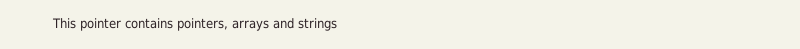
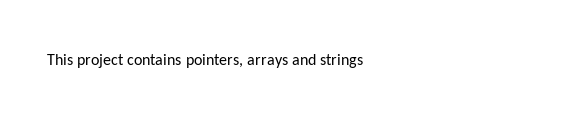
- This pointer contains pointers, arrays and strings
+ This project contains pointers, arrays and strings

